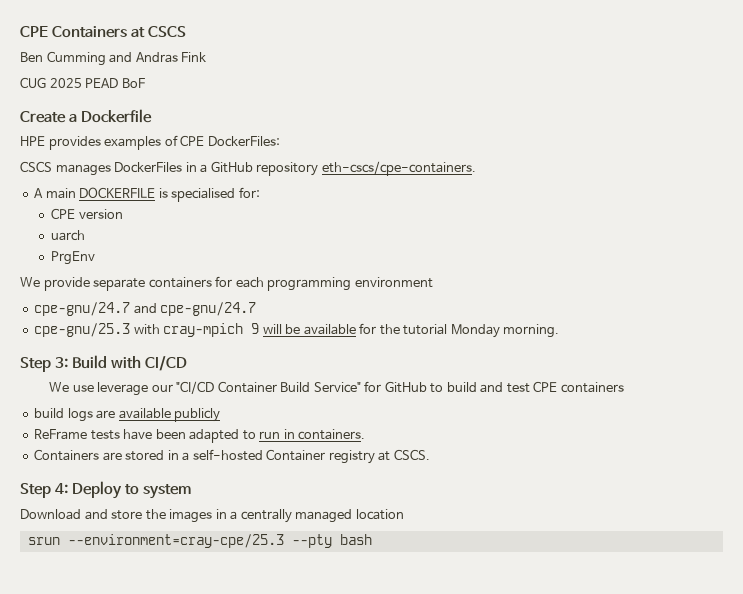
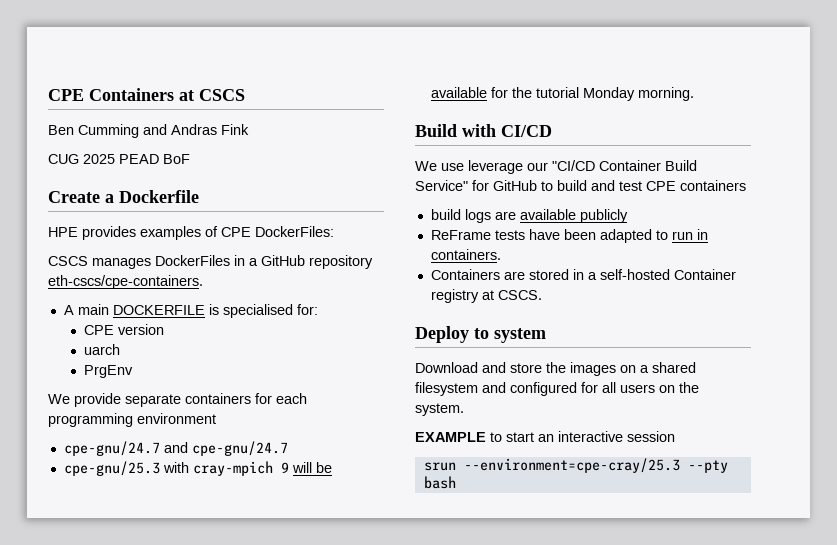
- Step 3: Build with CI/CD
+ Build with CI/CD
- Step 4: Deploy to system
+ Deploy to system
- Download and store the images in a centrally managed location
+ Download and store the images on a shared filesystem and configured for all users on the system.
+ EXAMPLE to start an interactive session
- srun --environment=cray-cpe/25.3 --pty bash
+ srun --environment=cpe-cray/25.3 --pty bash

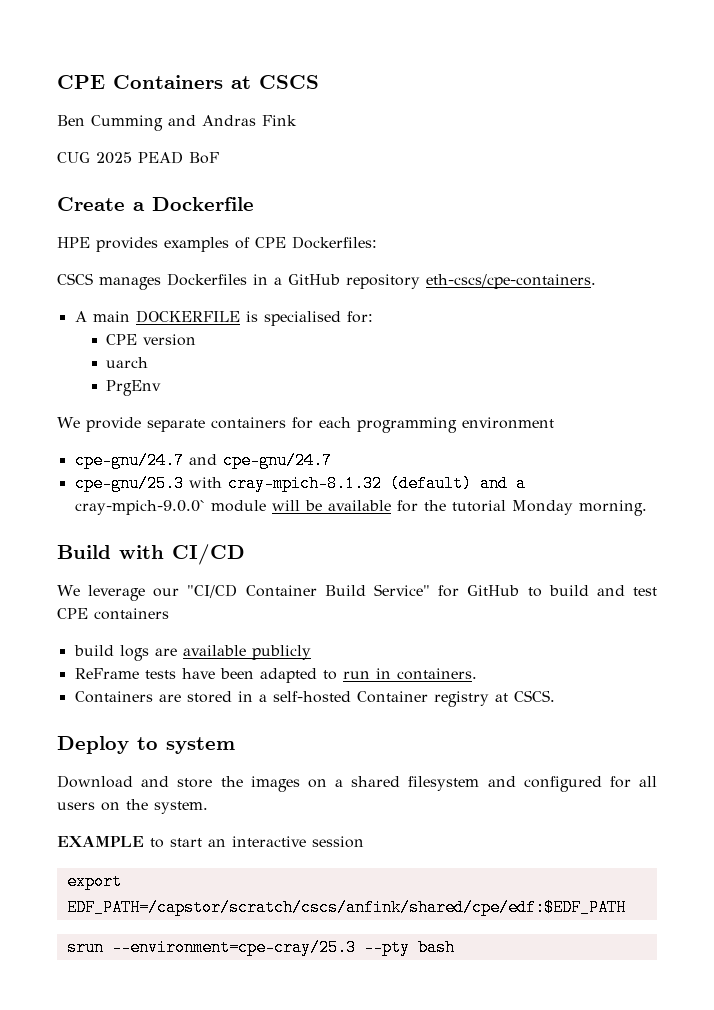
- HPE provides examples of CPE DockerFiles:
+ HPE provides examples of CPE Dockerfiles:
- CSCS manages DockerFiles in a GitHub repository eth-cscs/cpe-containers.
+ CSCS manages Dockerfiles in a GitHub repository eth-cscs/cpe-containers.
- cpe-gnu/25.3 with cray-mpich 9 will be available for the tutorial Monday morning.
+ cpe-gnu/25.3 with cray-mpich-8.1.32 (default) and a cray-mpich-9.0.0` module will be available for the tutorial Monday morning.
- We use leverage our "CI/CD Container Build Service" for GitHub to build and test CPE containers
+ We leverage our "CI/CD Container Build Service" for GitHub to build and test CPE containers
+ export EDF_PATH=/capstor/scratch/cscs/anfink/shared/cpe/edf:$EDF_PATH

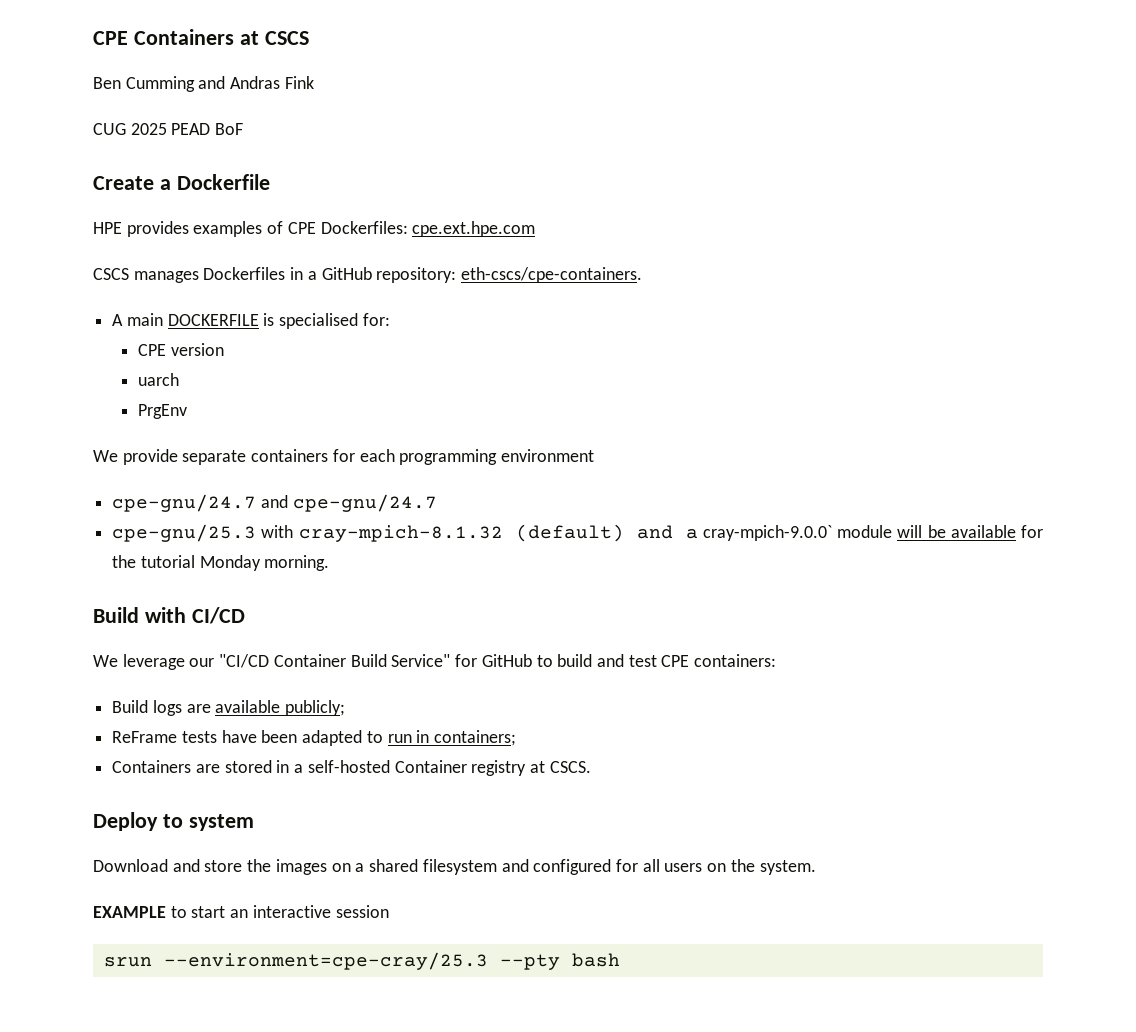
- HPE provides examples of CPE Dockerfiles:
+ HPE provides examples of CPE Dockerfiles: cpe.ext.hpe.com
- CSCS manages Dockerfiles in a GitHub repository eth-cscs/cpe-containers.
+ CSCS manages Dockerfiles in a GitHub repository: eth-cscs/cpe-containers.
- We leverage our "CI/CD Container Build Service" for GitHub to build and test CPE containers
- build logs are available publicly
+ We leverage our "CI/CD Container Build Service" for GitHub to build and test CPE containers:
+ Build logs are available publicly;
- ReFrame tests have been adapted to run in containers.
+ ReFrame tests have been adapted to run in containers;
- export EDF_PATH=/capstor/scratch/cscs/anfink/shared/cpe/edf:$EDF_PATH

